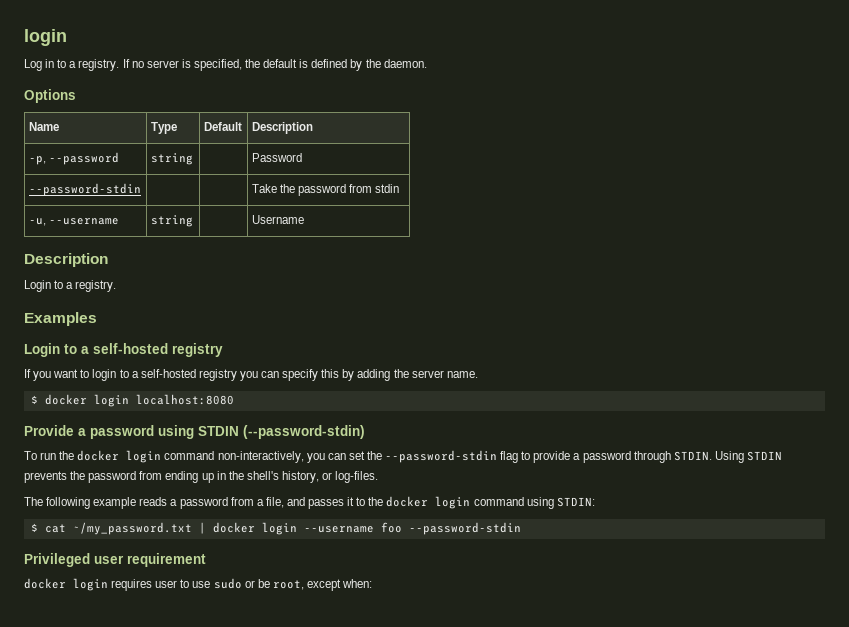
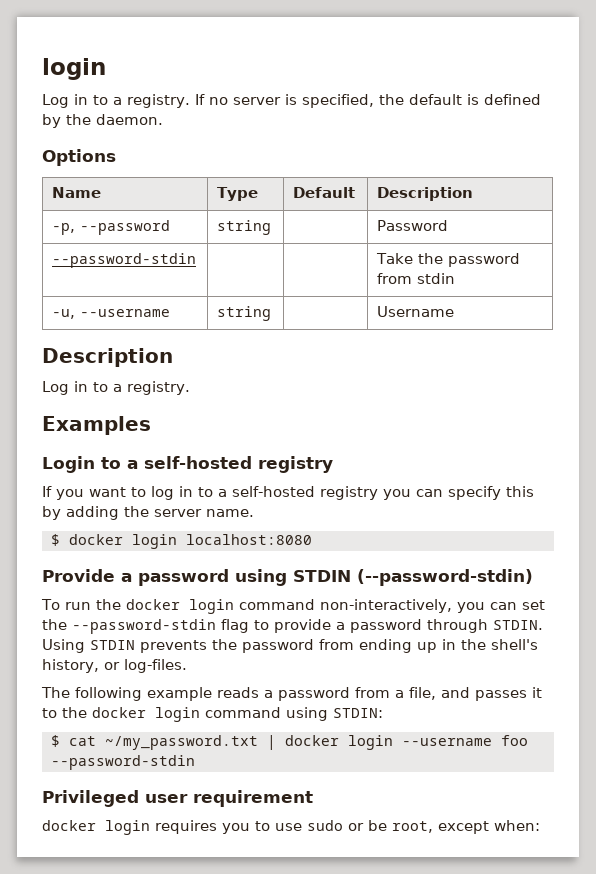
  -u, --username | string | | Username
  Description
- Login to a registry.
+ Log in to a registry.
- If you want to login to a self-hosted registry you can specify this by adding the server name.
+ If you want to log in to a self-hosted registry you can specify this by adding the server name.
- docker login requires user to use sudo or be root, except when:
+ docker login requires you to use sudo or be root, except when:

